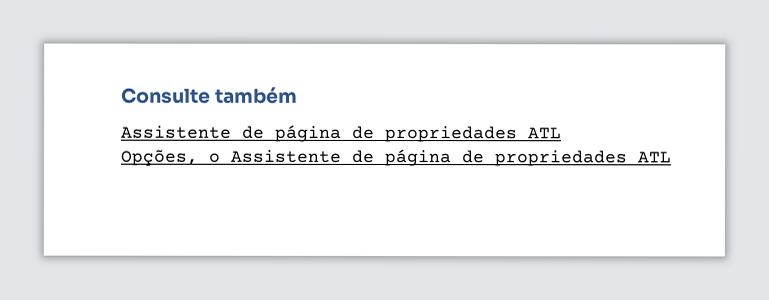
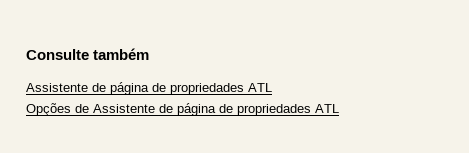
- Opções, o Assistente de página de propriedades ATL
+ Opções de Assistente de página de propriedades ATL

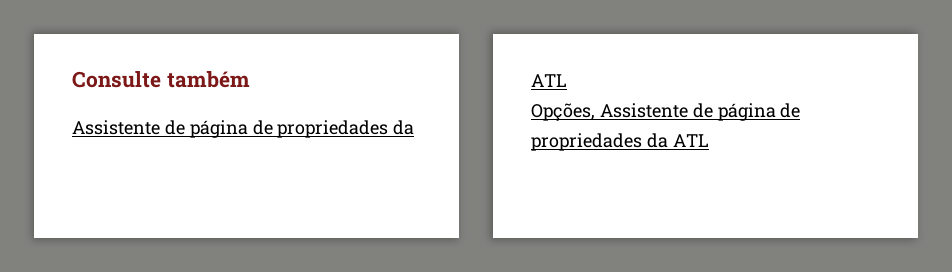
  Consulte também
- Assistente de página de propriedades ATL
+ Assistente de página de propriedades da ATL
- Opções de Assistente de página de propriedades ATL
+ Opções, Assistente de página de propriedades da ATL

